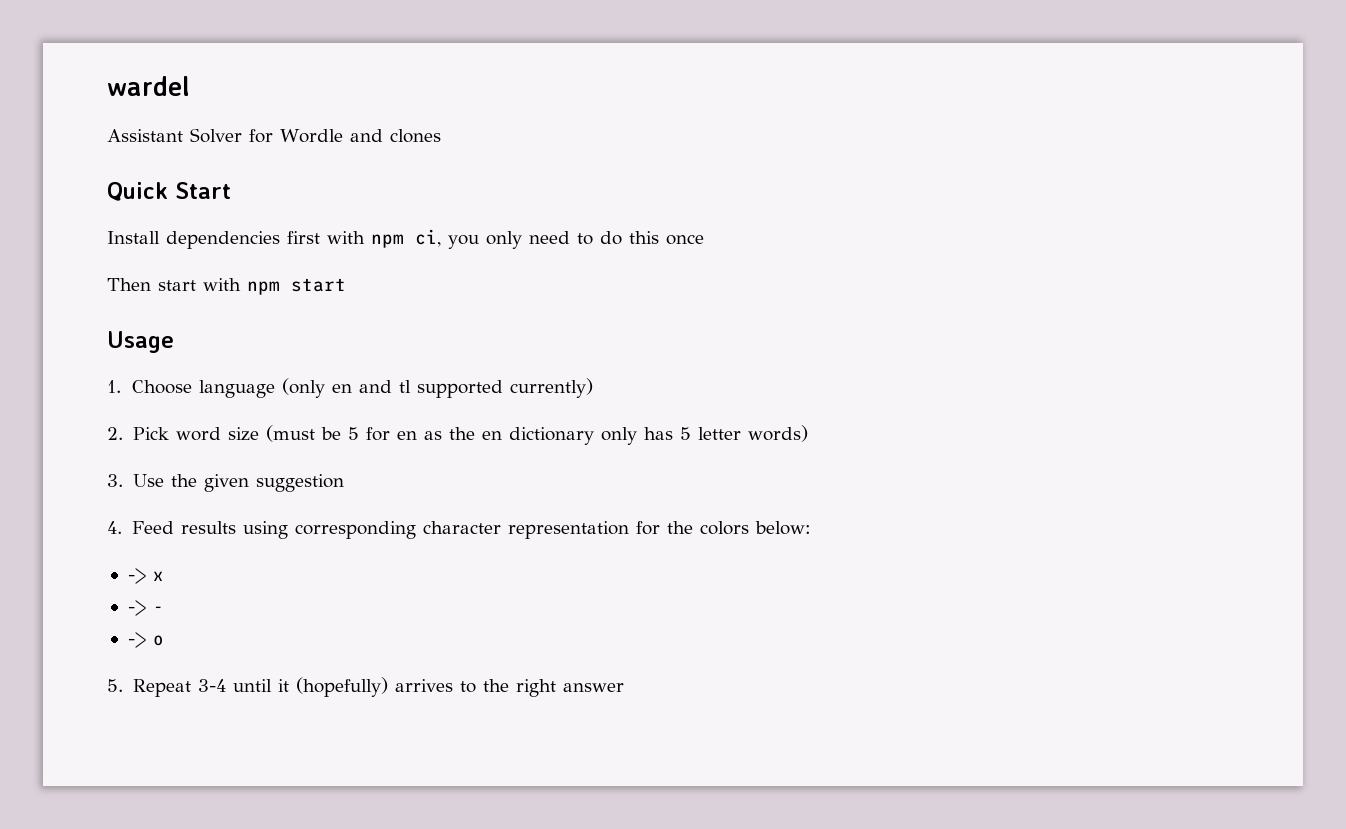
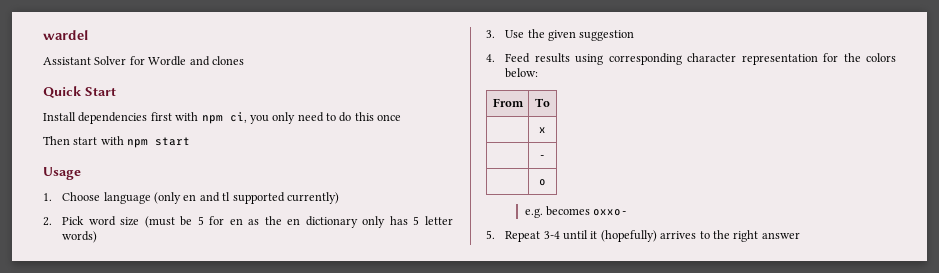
- -> x
- -> -
- -> o
+ From | To
+ | x
+ | -
+ | o
+ e.g. becomes oxxo-

